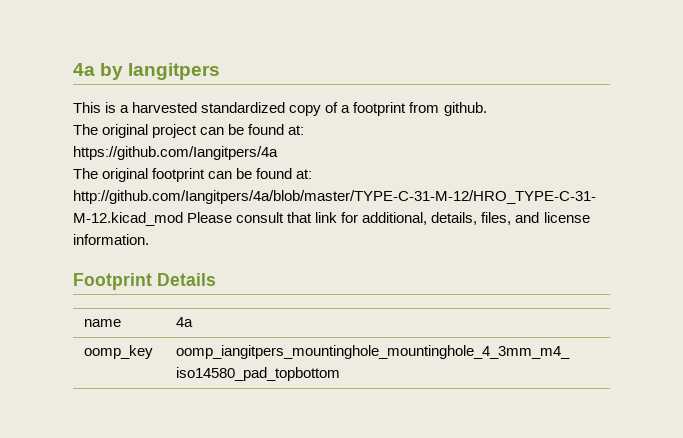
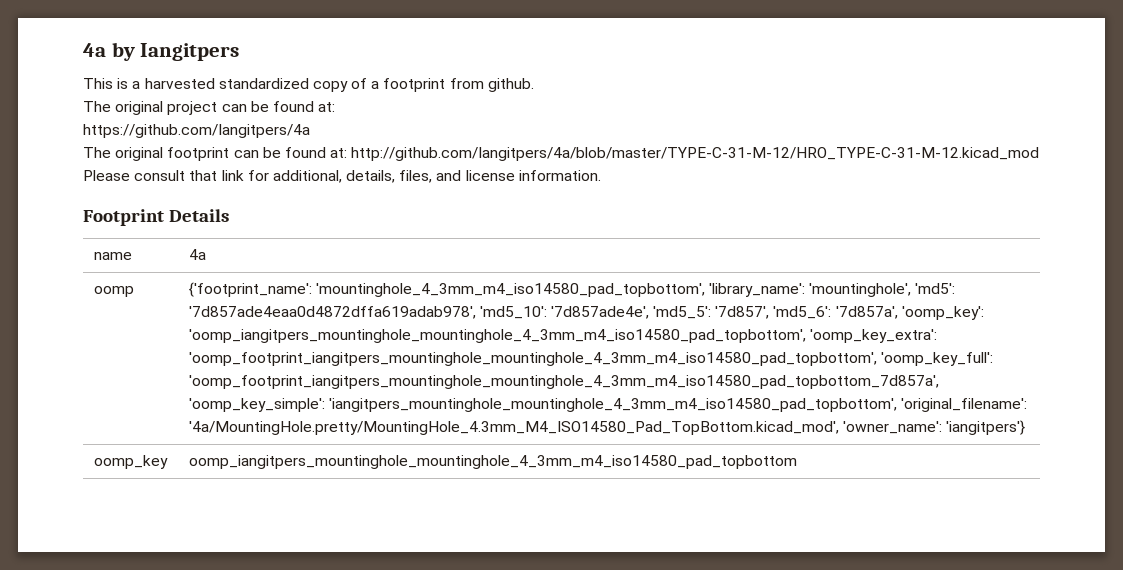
+ oomp | {'footprint_name': 'mountinghole_4_3mm_m4_iso14580_pad_topbottom', 'library_name': 'mountinghole', 'md5': '7d857ade4eaa0d4872dffa619adab978', 'md5_10': '7d857ade4e', 'md5_5': '7d857', 'md5_6': '7d857a', 'oomp_key': 'oomp_iangitpers_mountinghole_mountinghole_4_3mm_m4_iso14580_pad_topbottom', 'oomp_key_extra': 'oomp_footprint_iangitpers_mountinghole_mountinghole_4_3mm_m4_iso14580_pad_topbottom', 'oomp_key_full': 'oomp_footprint_iangitpers_mountinghole_mountinghole_4_3mm_m4_iso14580_pad_topbottom_7d857a', 'oomp_key_simple': 'iangitpers_mountinghole_mountinghole_4_3mm_m4_iso14580_pad_topbottom', 'original_filename': '4a/MountingHole.pretty/MountingHole_4.3mm_M4_ISO14580_Pad_TopBottom.kicad_mod', 'owner_name': 'iangitpers'}

